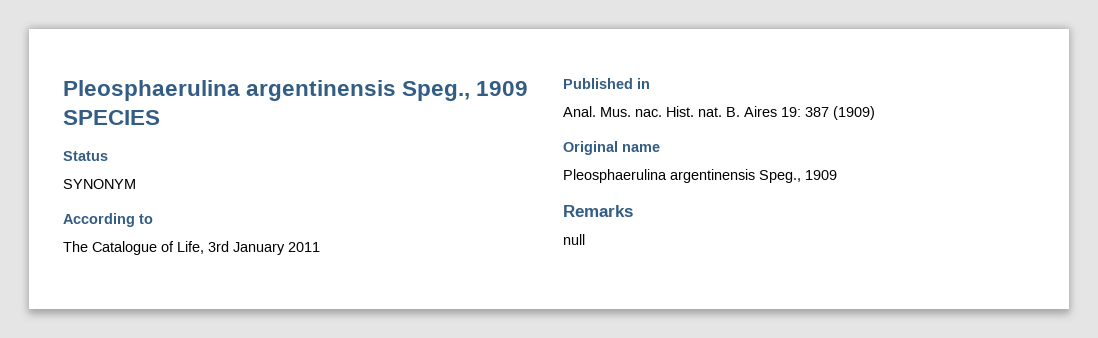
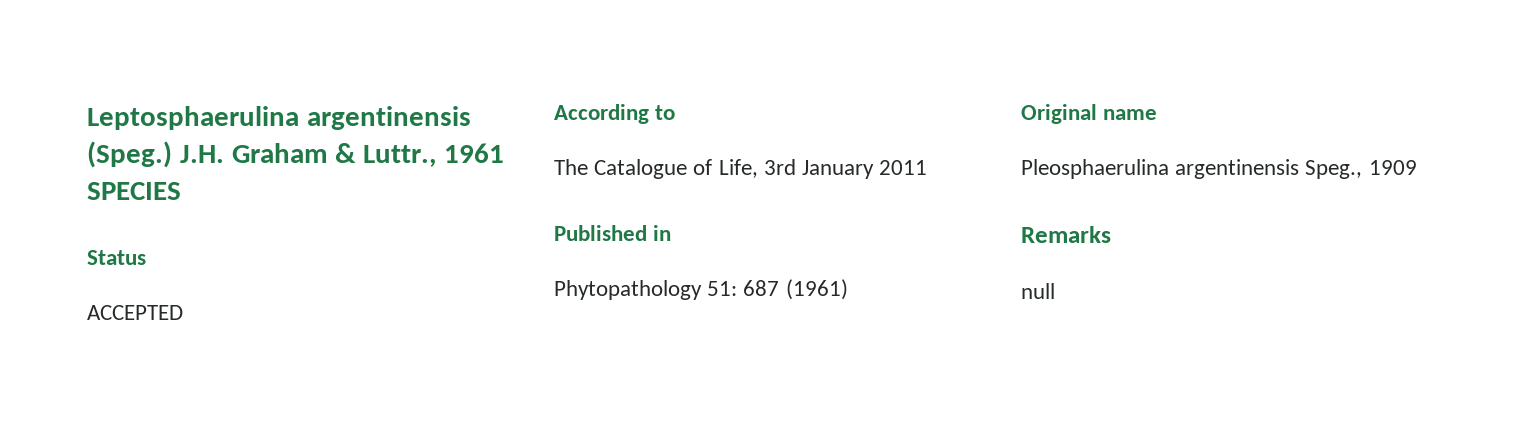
- Pleosphaerulina argentinensis Speg., 1909 SPECIES
+ Leptosphaerulina argentinensis (Speg.) J.H. Graham & Luttr., 1961 SPECIES
- SYNONYM
+ ACCEPTED
- Anal. Mus. nac. Hist. nat. B. Aires 19: 387 (1909)
+ Phytopathology 51: 687 (1961)

